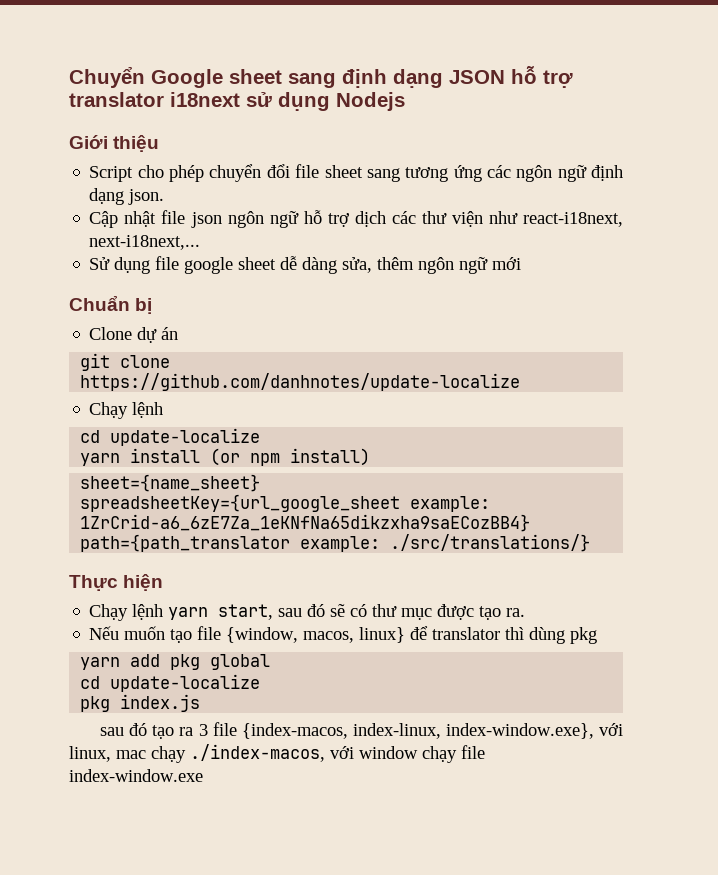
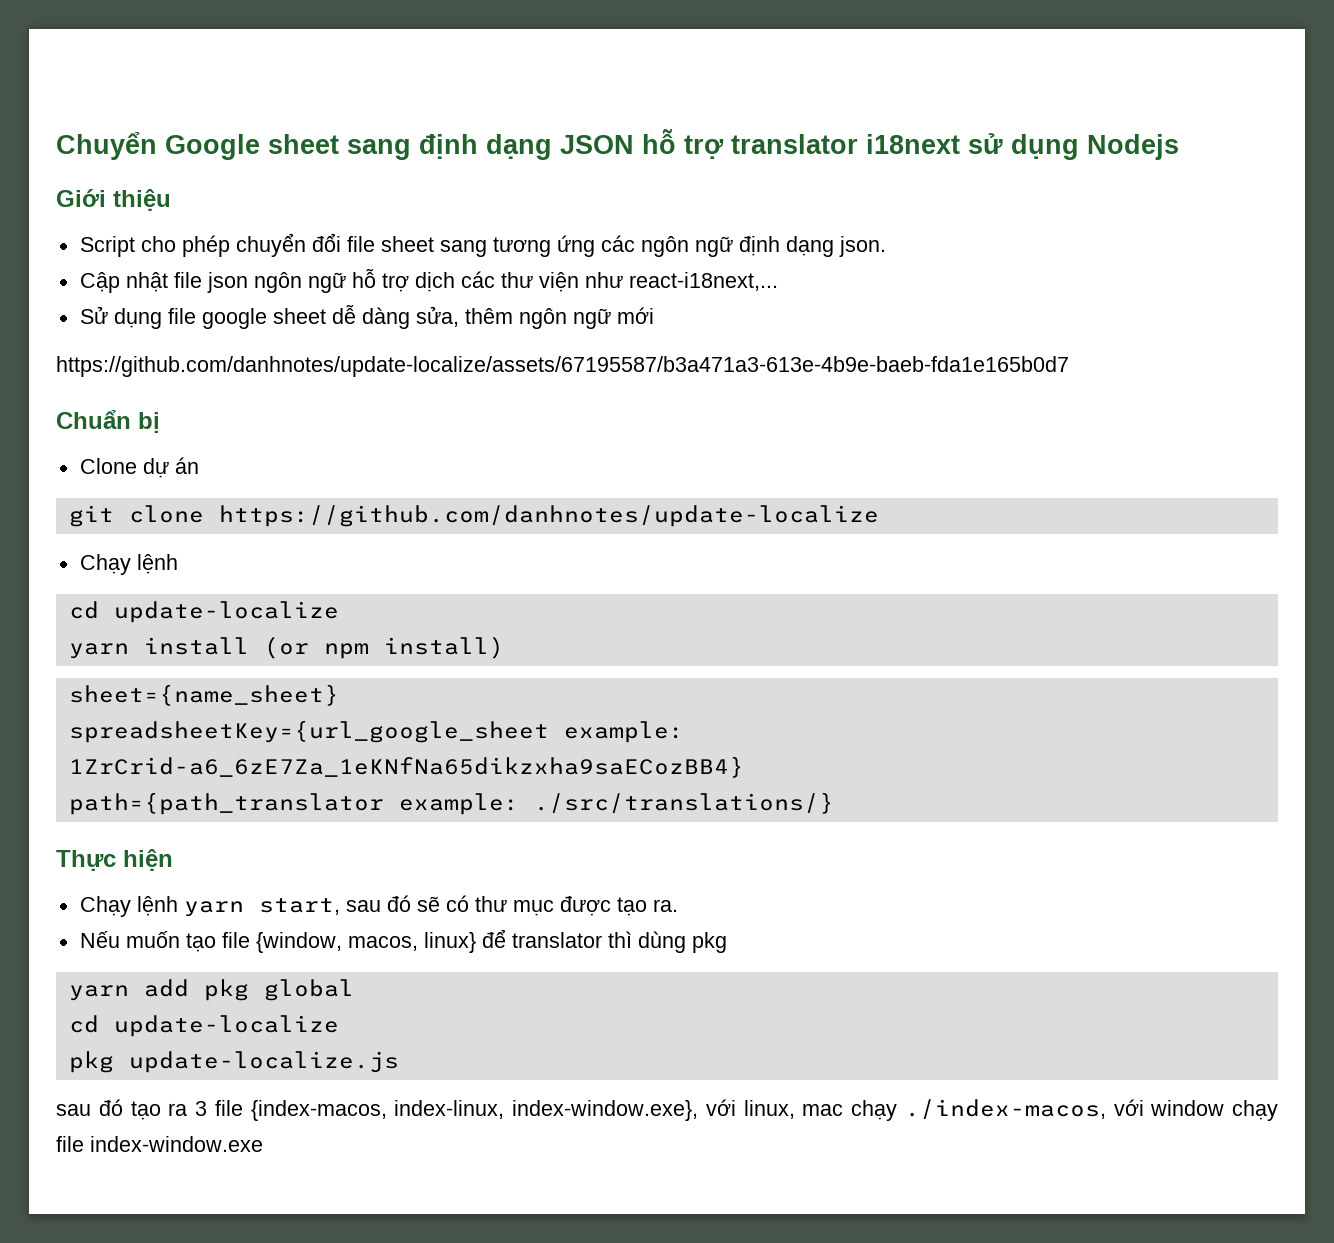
- Cập nhật file json ngôn ngữ hỗ trợ dịch các thư viện như react-i18next, next-i18next,...
+ Cập nhật file json ngôn ngữ hỗ trợ dịch các thư viện như react-i18next,...
+ https://github.com/danhnotes/update-localize/assets/67195587/b3a471a3-613e-4b9e-baeb-fda1e165b0d7
- pkg index.js
+ pkg update-localize.js

